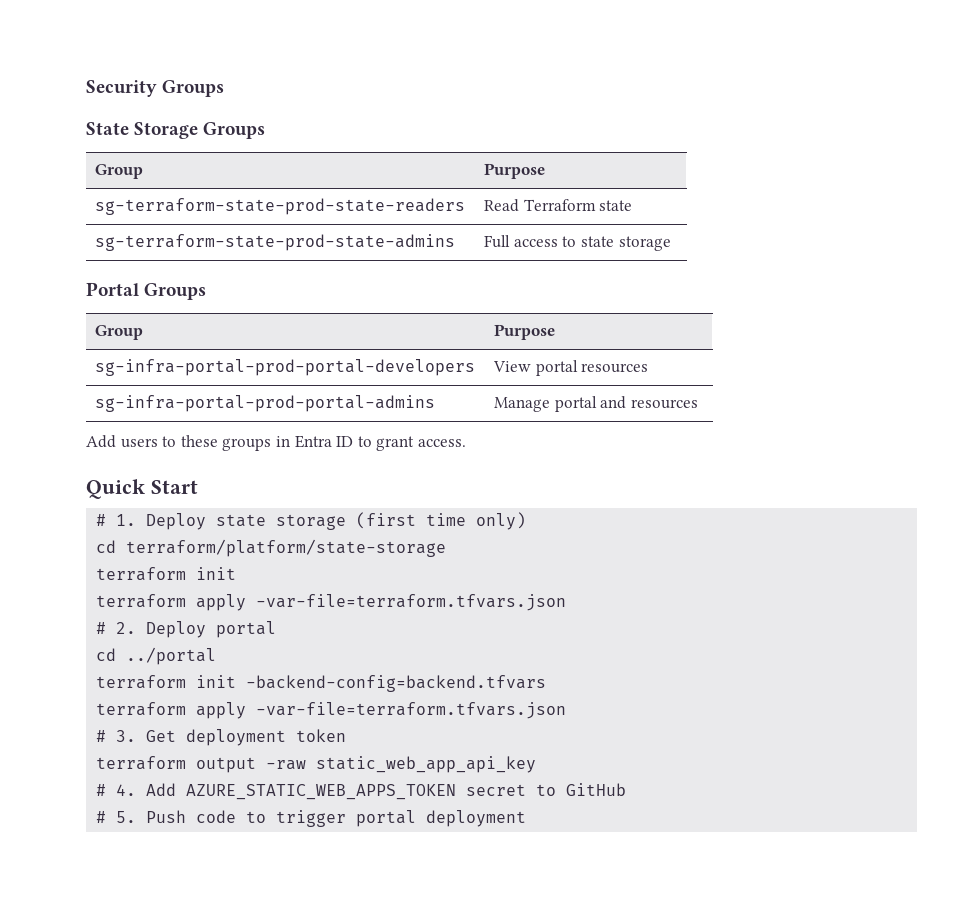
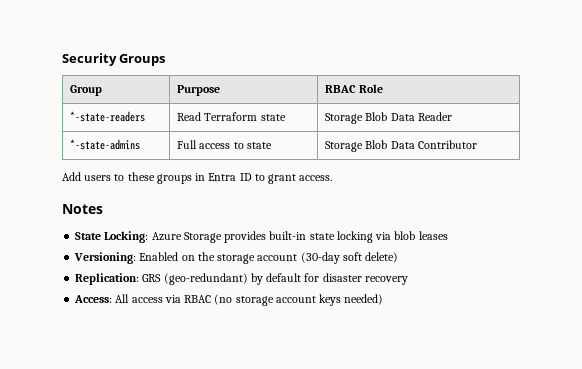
- State Storage Groups
- Group | Purpose
- sg-terraform-state-prod-state-readers | Read Terraform state
- sg-terraform-state-prod-state-admins | Full access to state storage
- Portal Groups
- Group | Purpose
- sg-infra-portal-prod-portal-developers | View portal resources
- sg-infra-portal-prod-portal-admins | Manage portal and resources
+ Group | Purpose | RBAC Role
+ *-state-readers | Read Terraform state | Storage Blob Data Reader
+ *-state-admins | Full access to state | Storage Blob Data Contributor
- Quick Start
- # 1. Deploy state storage (first time only)
- cd terraform/platform/state-storage
- terraform init
- terraform apply -var-file=terraform.tfvars.json
- # 2. Deploy portal
- cd ../portal
- terraform init -backend-config=backend.tfvars
- terraform apply -var-file=terraform.tfvars.json
- # 3. Get deployment token
- terraform output -raw static_web_app_api_key
- # 4. Add AZURE_STATIC_WEB_APPS_TOKEN secret to GitHub
- # 5. Push code to trigger portal deployment
+ Notes
+ State Locking: Azure Storage provides built-in state locking via blob leases
+ Versioning: Enabled on the storage account (30-day soft delete)
+ Replication: GRS (geo-redundant) by default for disaster recovery
+ Access: All access via RBAC (no storage account keys needed)

